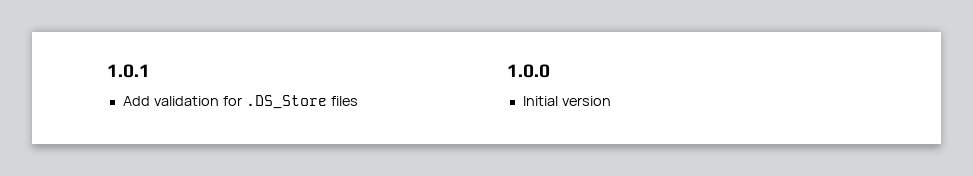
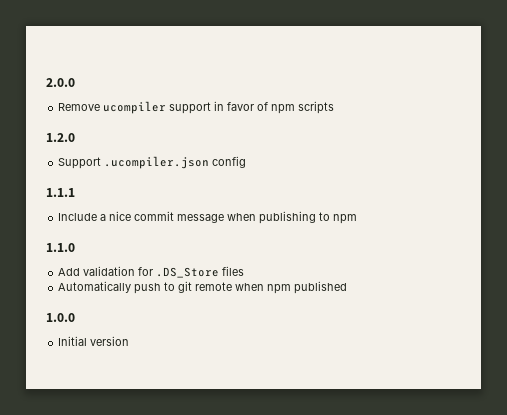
- 1.0.1
+ 2.0.0
+ Remove ucompiler support in favor of npm scripts
+ 1.2.0
+ Support .ucompiler.json config
+ 1.1.1
+ Include a nice commit message when publishing to npm
+ 1.1.0
+ Automatically push to git remote when npm published

